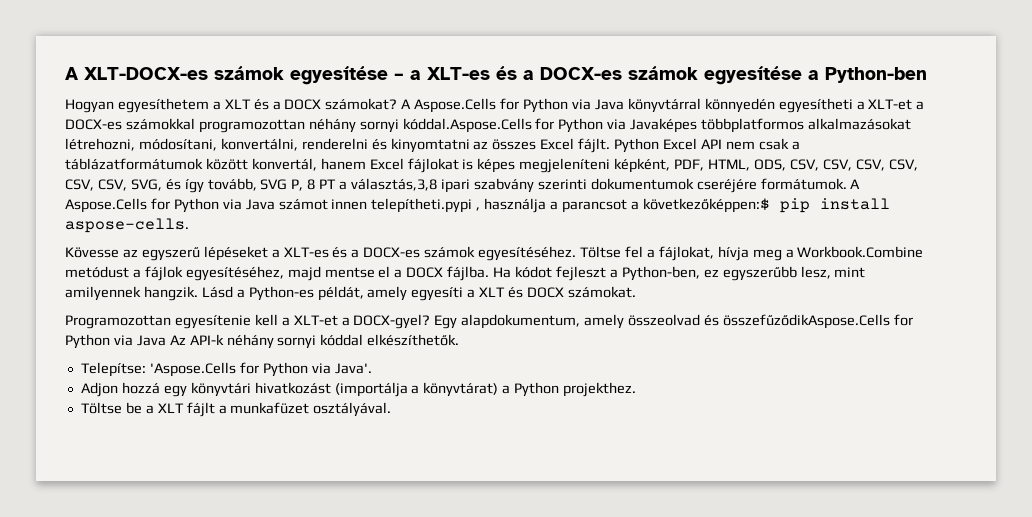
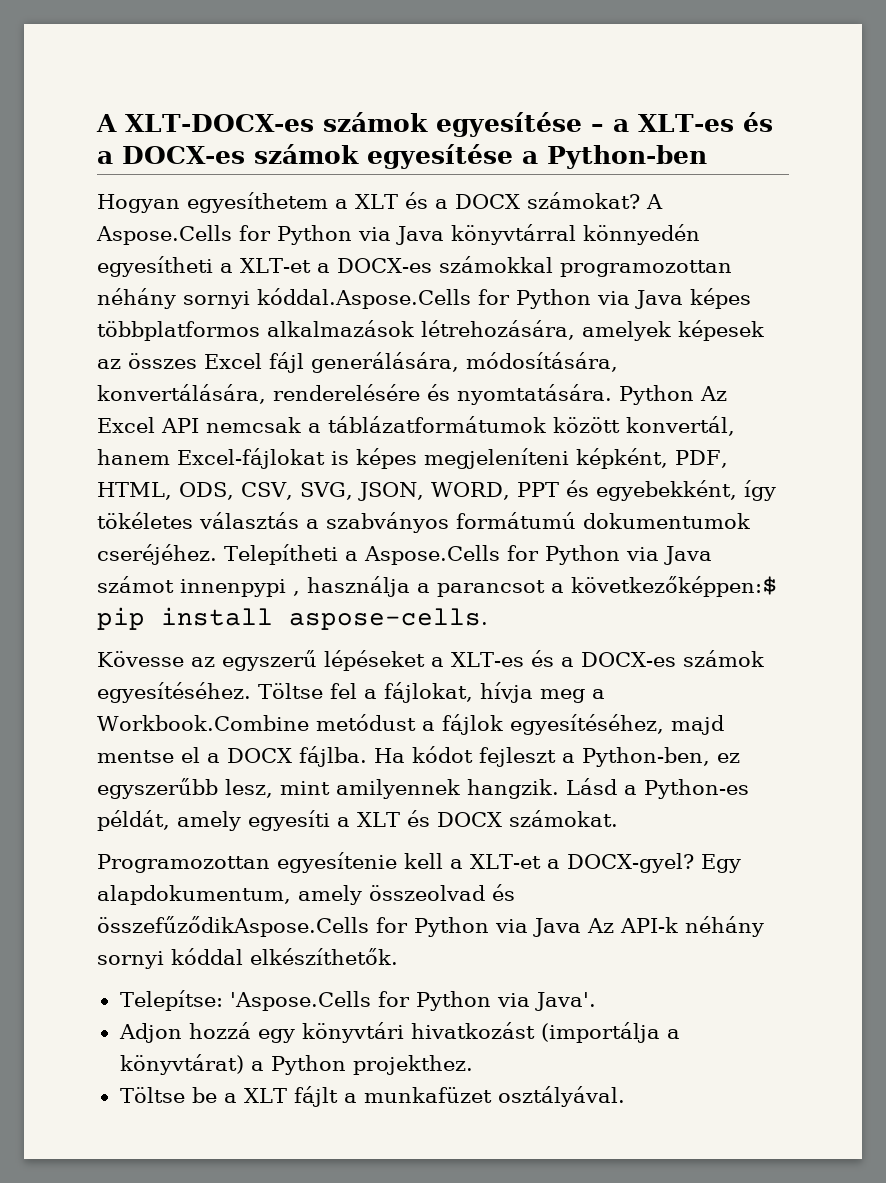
- A Aspose.Cells for Python via Java könyvtárral könnyedén egyesítheti a XLT-et a DOCX-es számokkal programozottan néhány sornyi kóddal.Aspose.Cells for Python via Javaképes többplatformos alkalmazásokat létrehozni, módosítani, konvertálni, renderelni és kinyomtatni az összes Excel fájlt. Python Excel API nem csak a táblázatformátumok között konvertál, hanem Excel fájlokat is képes megjeleníteni képként, PDF, HTML, ODS, CSV, CSV, CSV, CSV, CSV, CSV, SVG, és így tovább, SVG P, 8 PT a választás,3,8 ipari szabvány szerinti dokumentumok cseréjére formátumok. A Aspose.Cells for Python via Java számot innen telepítheti.pypi , használja a parancsot a következőképpen:$ pip install aspose-cells.
+ A Aspose.Cells for Python via Java könyvtárral könnyedén egyesítheti a XLT-et a DOCX-es számokkal programozottan néhány sornyi kóddal.Aspose.Cells for Python via Java képes többplatformos alkalmazások létrehozására, amelyek képesek az összes Excel fájl generálására, módosítására, konvertálására, renderelésére és nyomtatására. Python Az Excel API nemcsak a táblázatformátumok között konvertál, hanem Excel-fájlokat is képes megjeleníteni képként, PDF, HTML, ODS, CSV, SVG, JSON, WORD, PPT és egyebekként, így tökéletes választás a szabványos formátumú dokumentumok cseréjéhez. Telepítheti a Aspose.Cells for Python via Java számot innenpypi , használja a parancsot a következőképpen:$ pip install aspose-cells.

